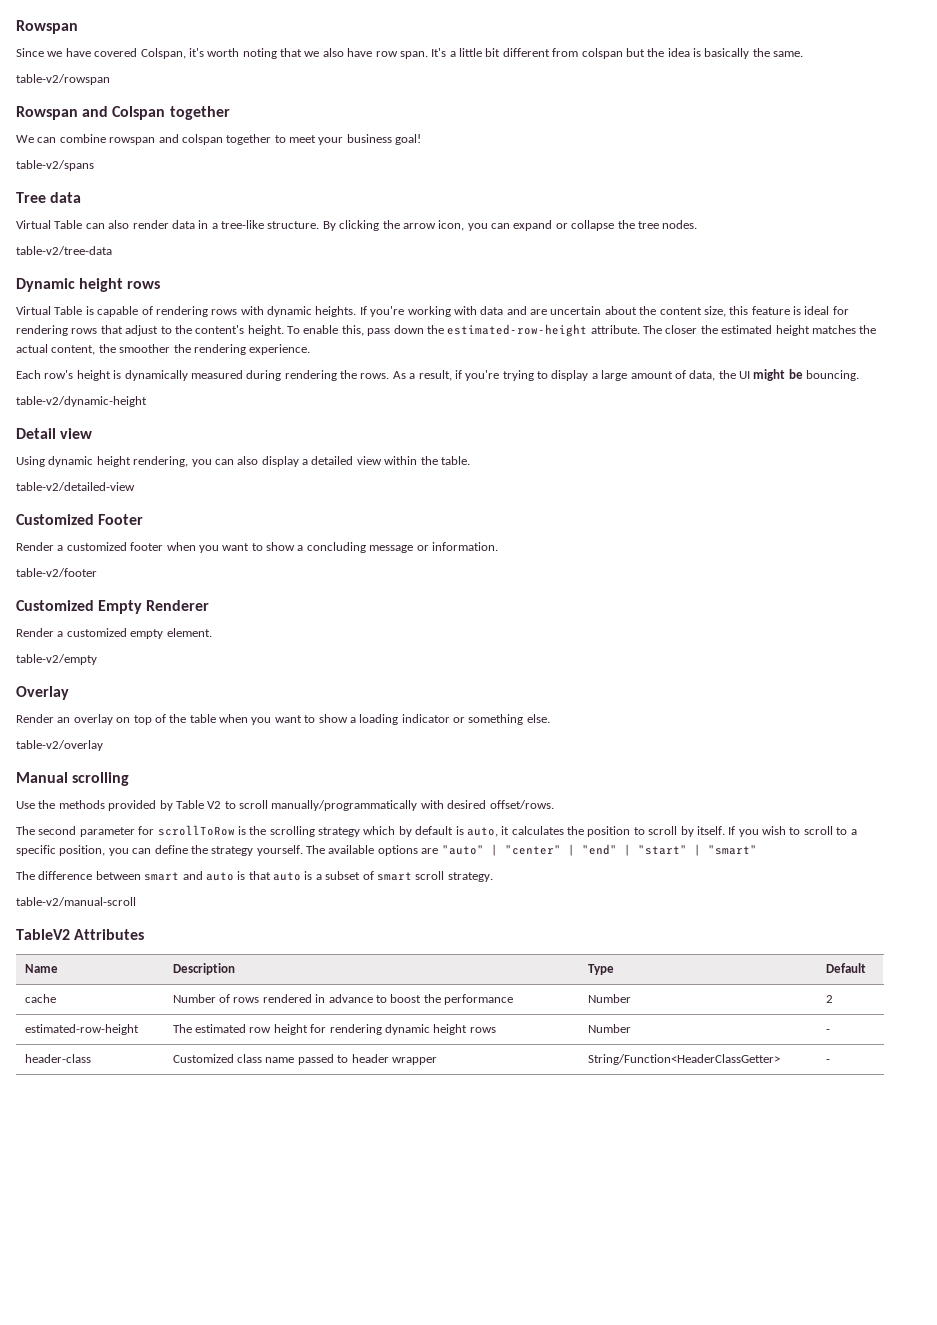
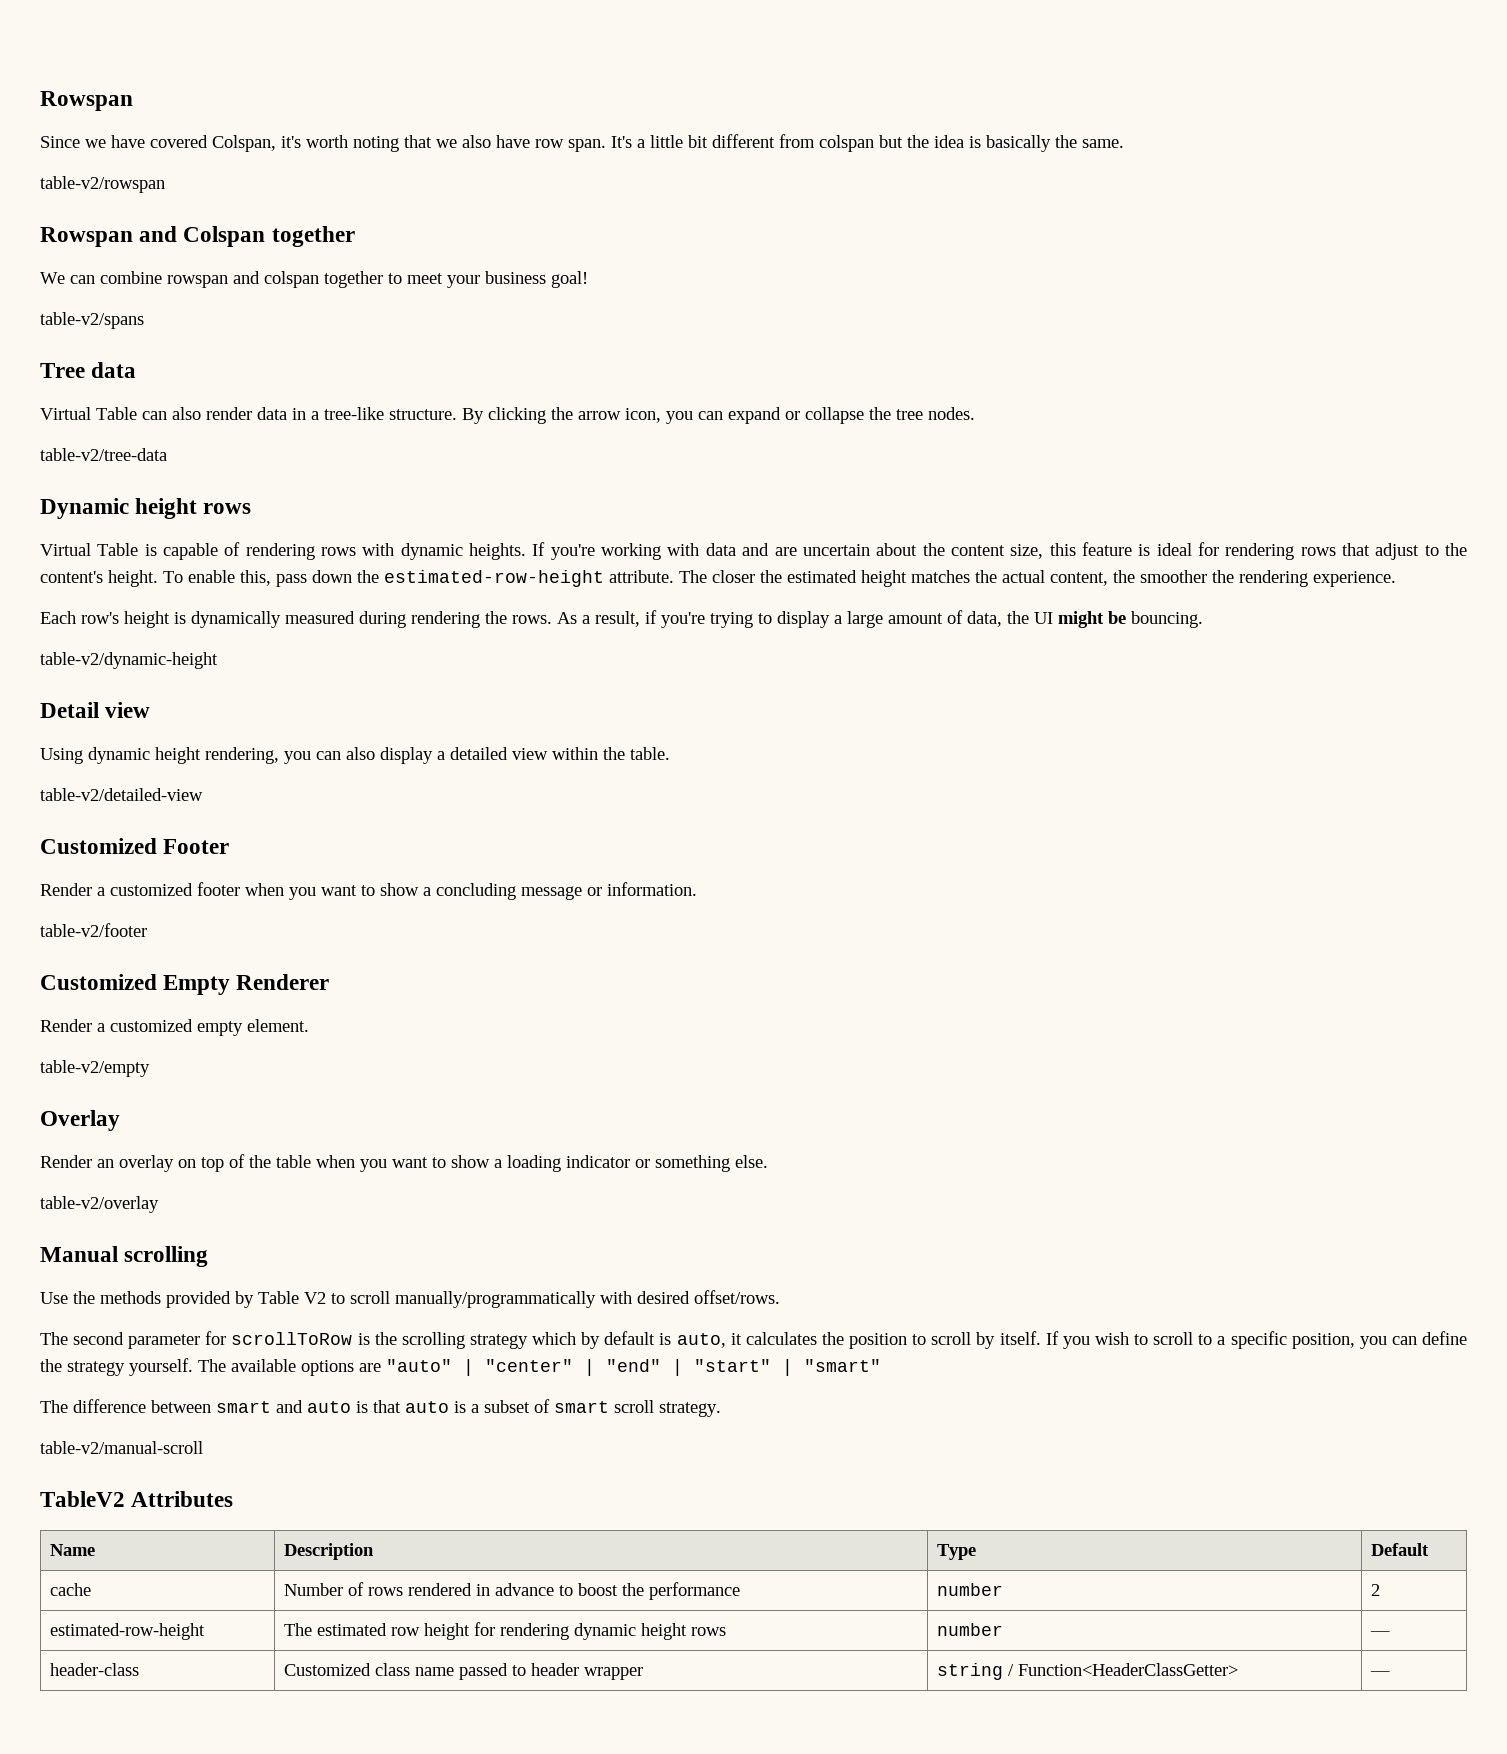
- cache | Number of rows rendered in advance to boost the performance | Number | 2
+ cache | Number of rows rendered in advance to boost the performance | number | 2
- estimated-row-height | The estimated row height for rendering dynamic height rows | Number | -
+ estimated-row-height | The estimated row height for rendering dynamic height rows | number | —
- header-class | Customized class name passed to header wrapper | String/Function<HeaderClassGetter> | -
+ header-class | Customized class name passed to header wrapper | string / Function<HeaderClassGetter> | —

